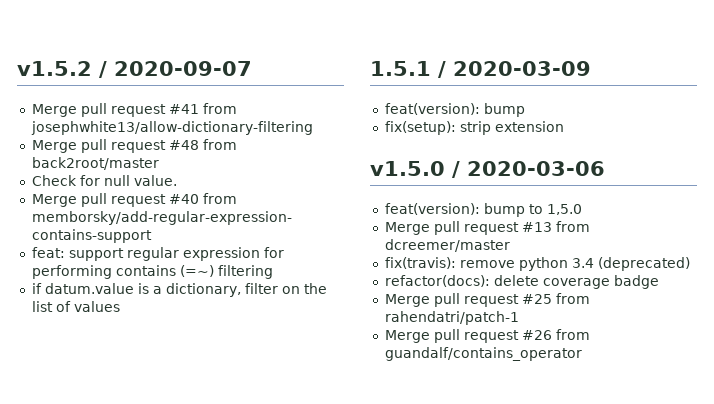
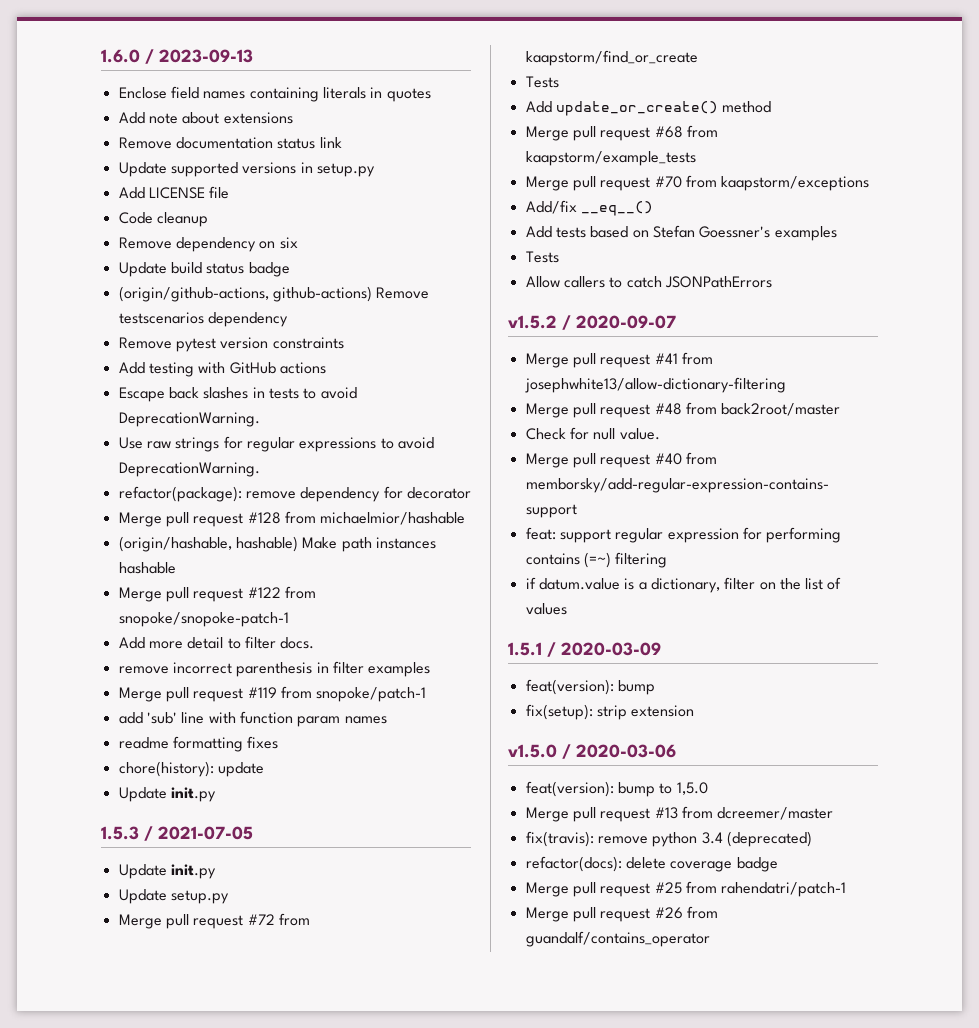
+ 1.6.0 / 2023-09-13
+ Enclose field names containing literals in quotes
+ Add note about extensions
+ Remove documentation status link
+ Update supported versions in setup.py
+ Add LICENSE file
+ Code cleanup
+ Remove dependency on six
+ Update build status badge
+ (origin/github-actions, github-actions) Remove testscenarios dependency
+ Remove pytest version constraints
+ Add testing with GitHub actions
+ Escape back slashes in tests to avoid DeprecationWarning.
+ Use raw strings for regular expressions to avoid DeprecationWarning.
+ refactor(package): remove dependency for decorator
+ Merge pull request #128 from michaelmior/hashable
+ (origin/hashable, hashable) Make path instances hashable
+ Merge pull request #122 from snopoke/snopoke-patch-1
+ Add more detail to filter docs.
+ remove incorrect parenthesis in filter examples
+ Merge pull request #119 from snopoke/patch-1
+ add 'sub' line with function param names
+ readme formatting fixes
+ chore(history): update
+ Update init.py
+ 1.5.3 / 2021-07-05
+ Update init.py
+ Update setup.py
+ Merge pull request #72 from kaapstorm/find_or_create
+ Tests
+ Add update_or_create() method
+ Merge pull request #68 from kaapstorm/example_tests
+ Merge pull request #70 from kaapstorm/exceptions
+ Add/fix __eq__()
+ Add tests based on Stefan Goessner's examples
+ Tests
+ Allow callers to catch JSONPathErrors

